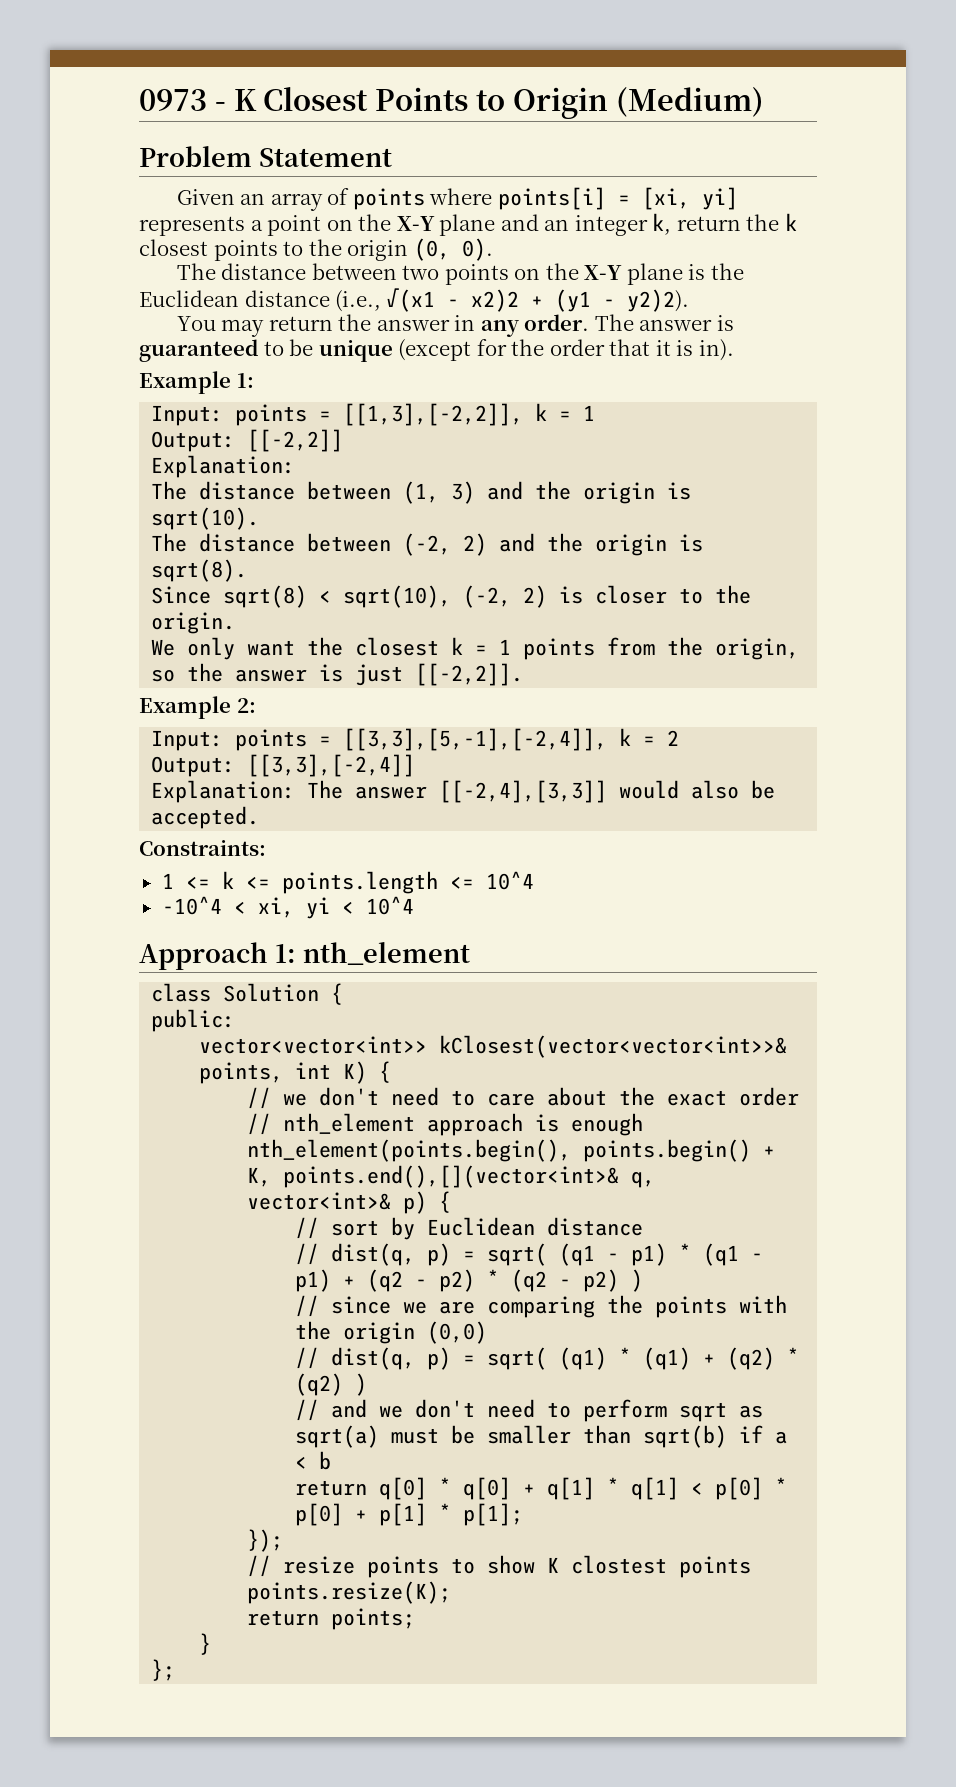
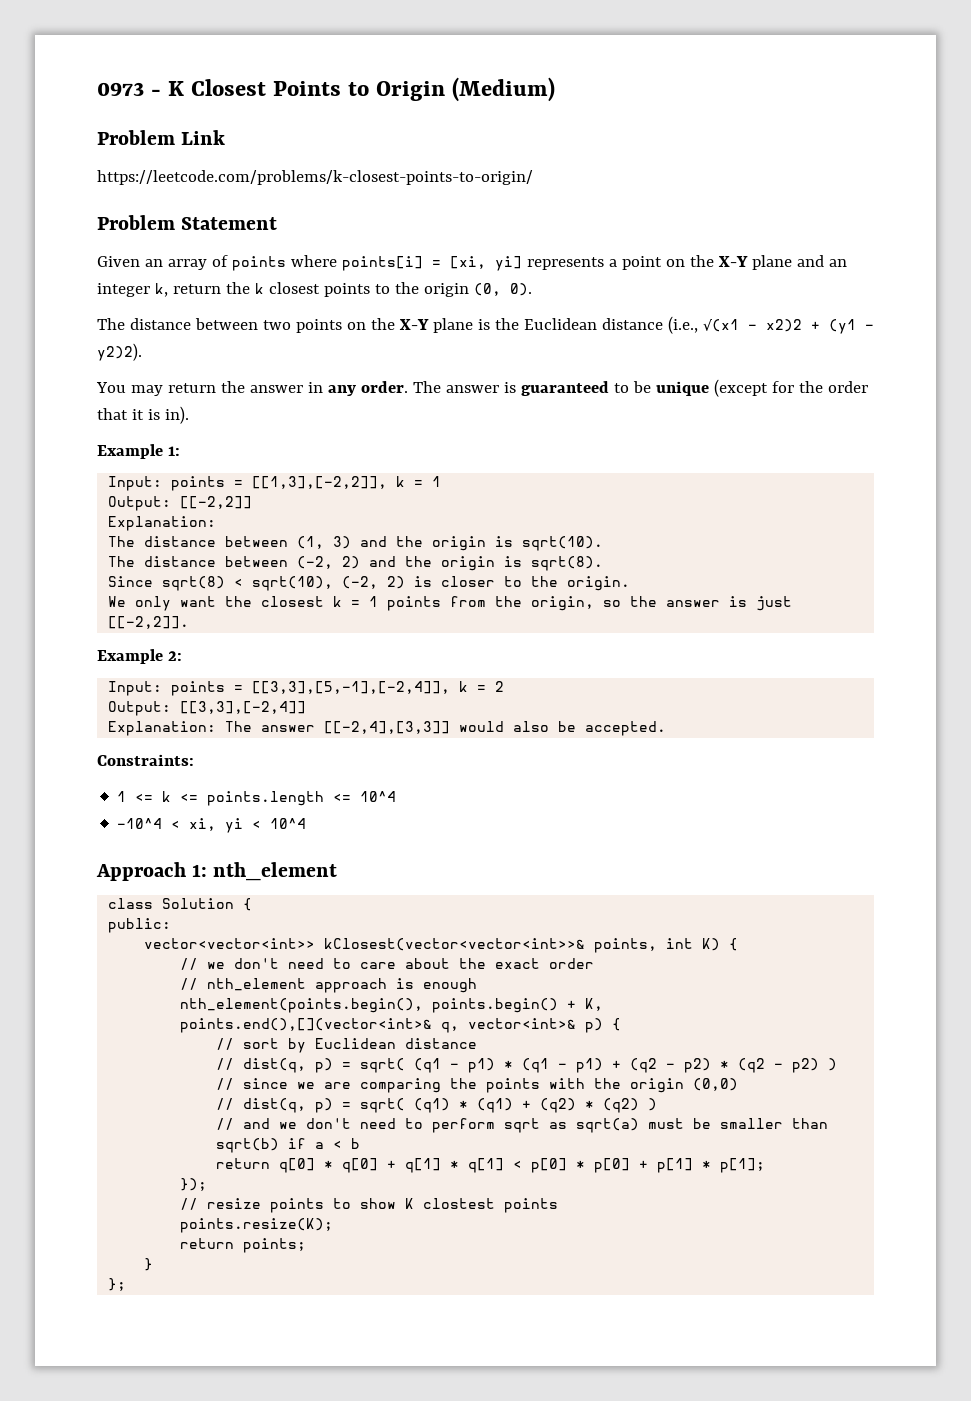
+ Problem Link
+ https://leetcode.com/problems/k-closest-points-to-origin/

